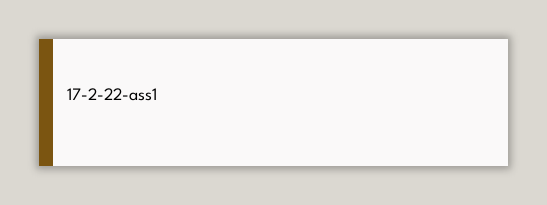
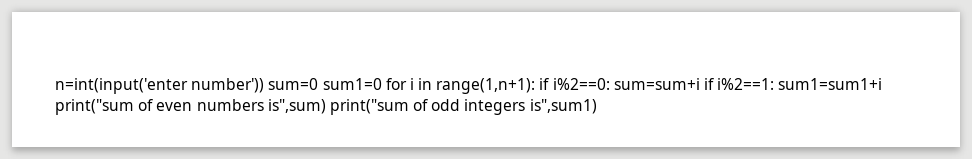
- 17-2-22-ass1
+ n=int(input('enter number')) sum=0 sum1=0 for i in range(1,n+1): if i%2==0: sum=sum+i if i%2==1: sum1=sum1+i print("sum of even numbers is",sum) print("sum of odd integers is",sum1)

